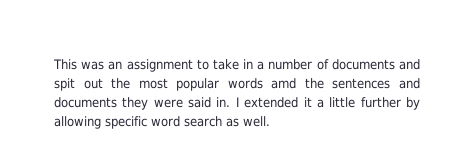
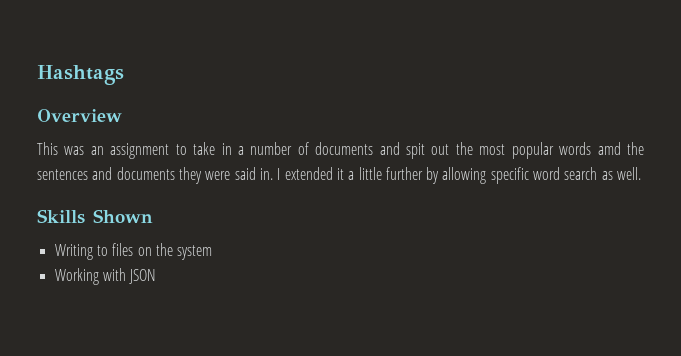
+ Hashtags
+ Overview
+ Skills Shown
+ Writing to files on the system
+ Working with JSON

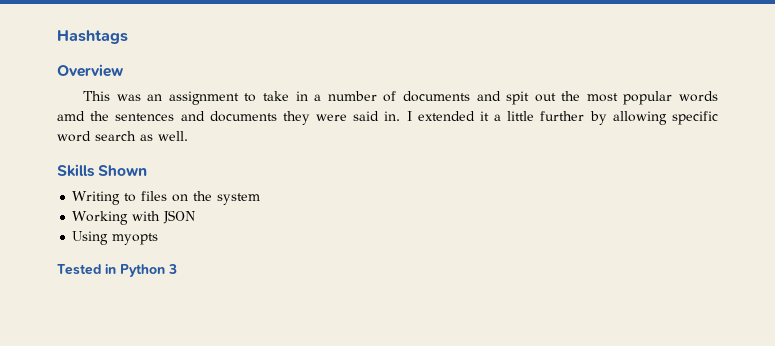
+ Using myopts
+ Tested in Python 3

